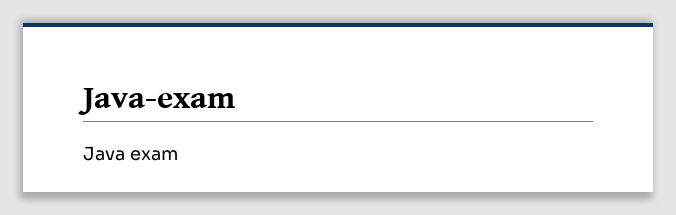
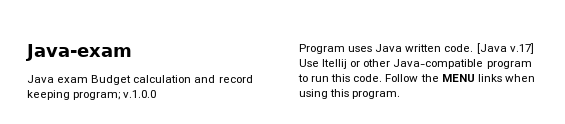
- Java exam
+ Java exam Budget calculation and record keeping program; v.1.0.0
+ Program uses Java written code. [Java v.17] Use Itellij or other Java-compatible program to run this code. Follow the MENU links when using this program.

